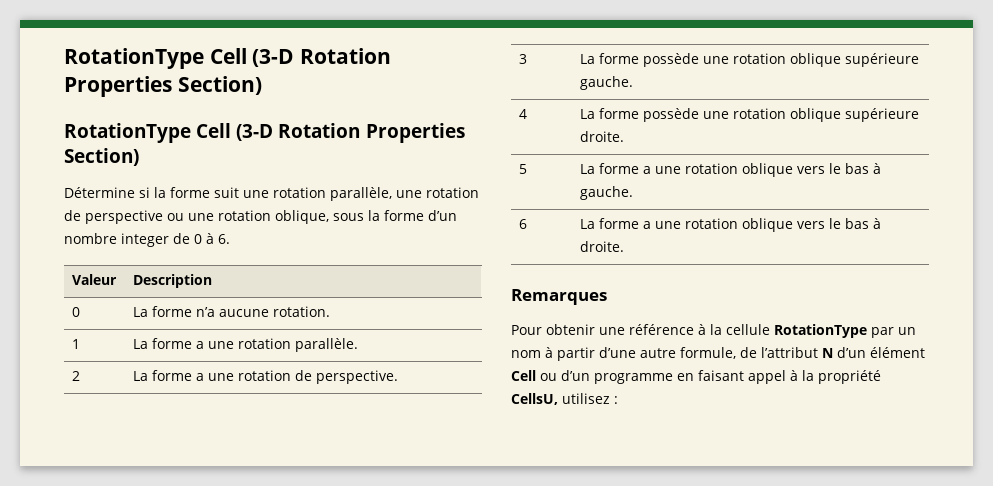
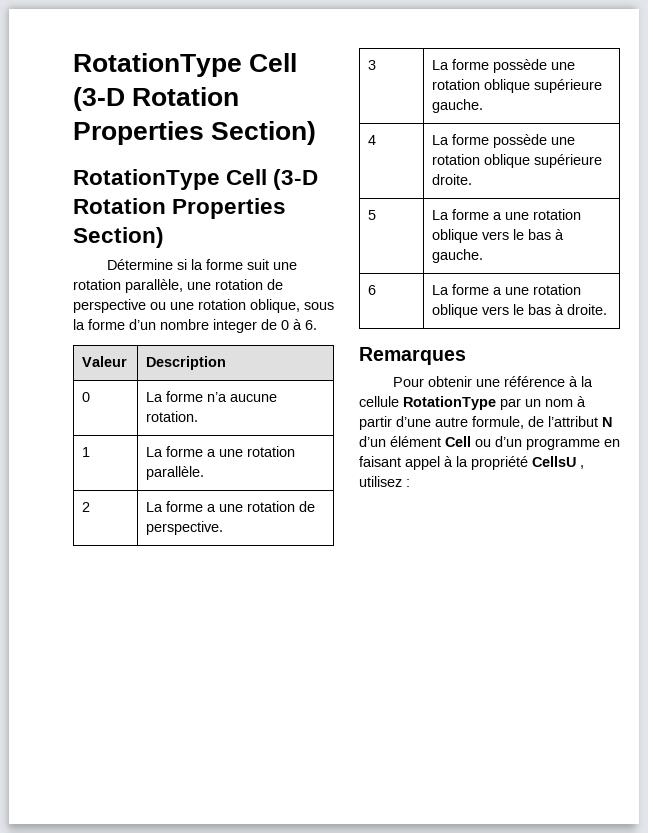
- Pour obtenir une référence à la cellule RotationType par un nom à partir d’une autre formule, de l’attribut N d’un élément Cell ou d’un programme en faisant appel à la propriété CellsU, utilisez :
+ Pour obtenir une référence à la cellule RotationType par un nom à partir d’une autre formule, de l’attribut N d’un élément Cell ou d’un programme en faisant appel à la propriété CellsU , utilisez :

